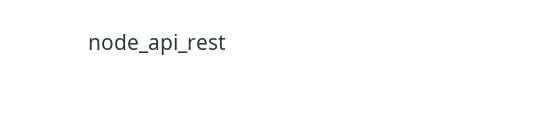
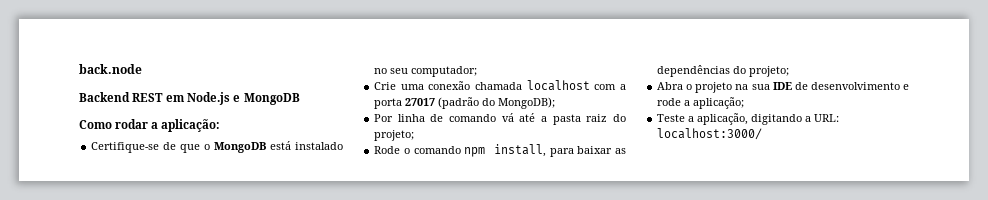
- node_api_rest
+ back.node
+ Backend REST em Node.js e MongoDB
+ Como rodar a aplicação:
+ Certifique-se de que o MongoDB está instalado no seu computador;
+ Crie uma conexão chamada localhost com a porta 27017 (padrão do MongoDB);
+ Por linha de comando vá até a pasta raiz do projeto;
+ Rode o comando npm install, para baixar as dependências do projeto;
+ Abra o projeto na sua IDE de desenvolvimento e rode a aplicação;
+ Teste a aplicação, digitando a URL: localhost:3000/

